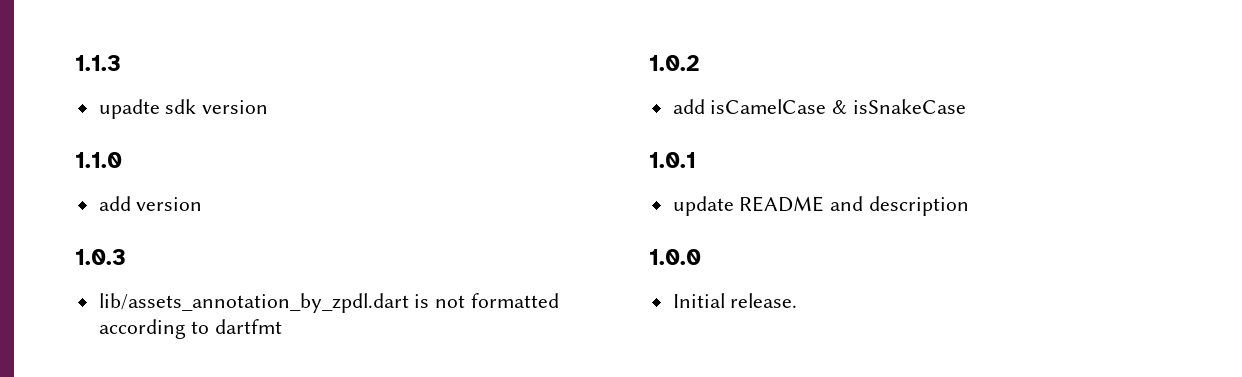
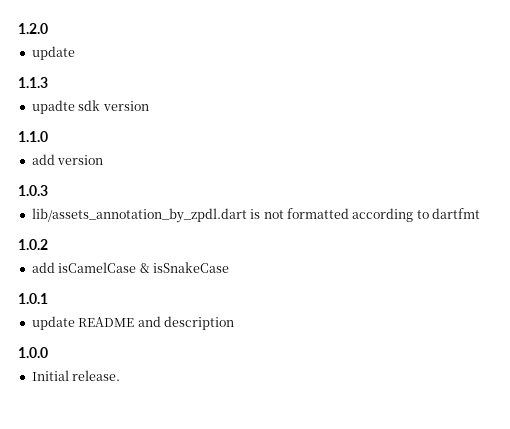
+ 1.2.0
+ update

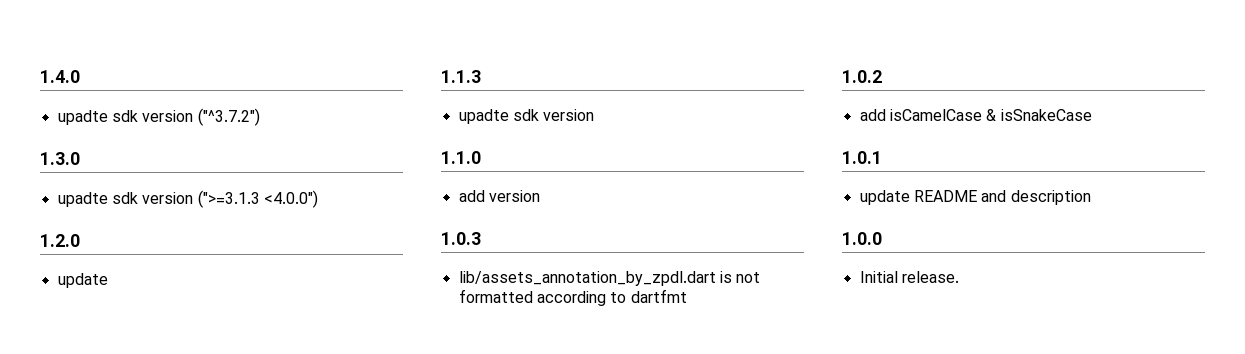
+ 1.4.0
+ upadte sdk version ("^3.7.2")
+ 1.3.0
+ upadte sdk version (">=3.1.3 <4.0.0")

